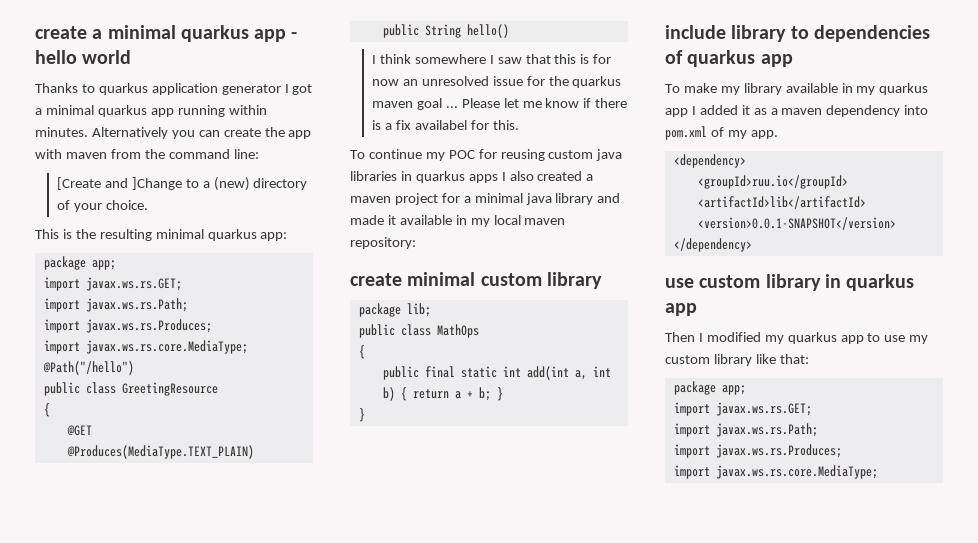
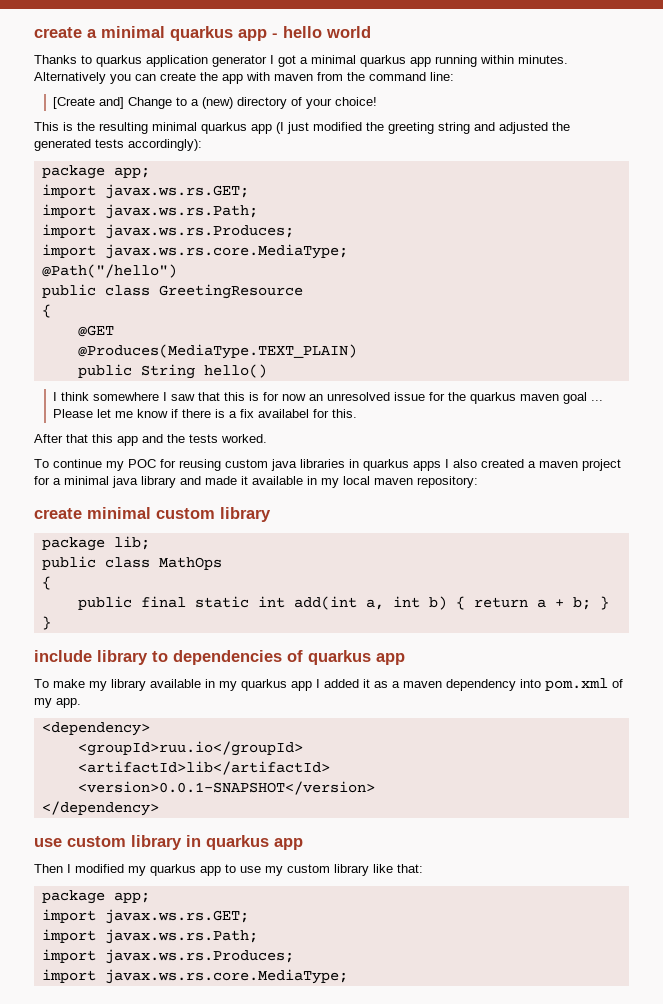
- [Create and ]Change to a (new) directory of your choice.
+ [Create and] Change to a (new) directory of your choice!
- This is the resulting minimal quarkus app:
+ This is the resulting minimal quarkus app (I just modified the greeting string and adjusted the generated tests accordingly):
+ After that this app and the tests worked.

